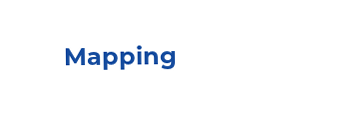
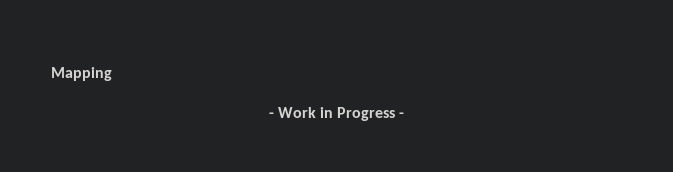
+ - Work in Progress -

